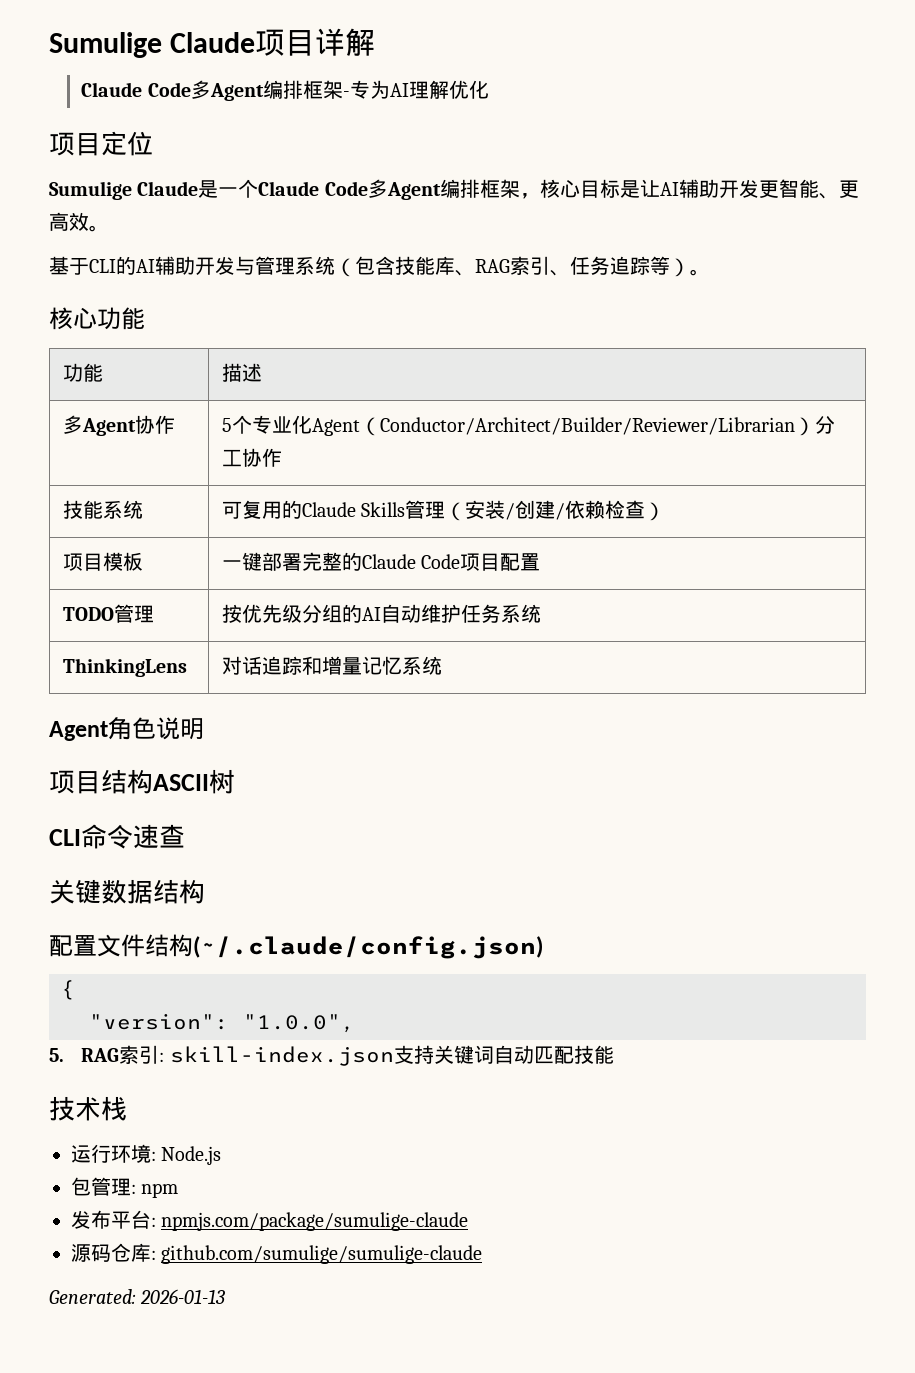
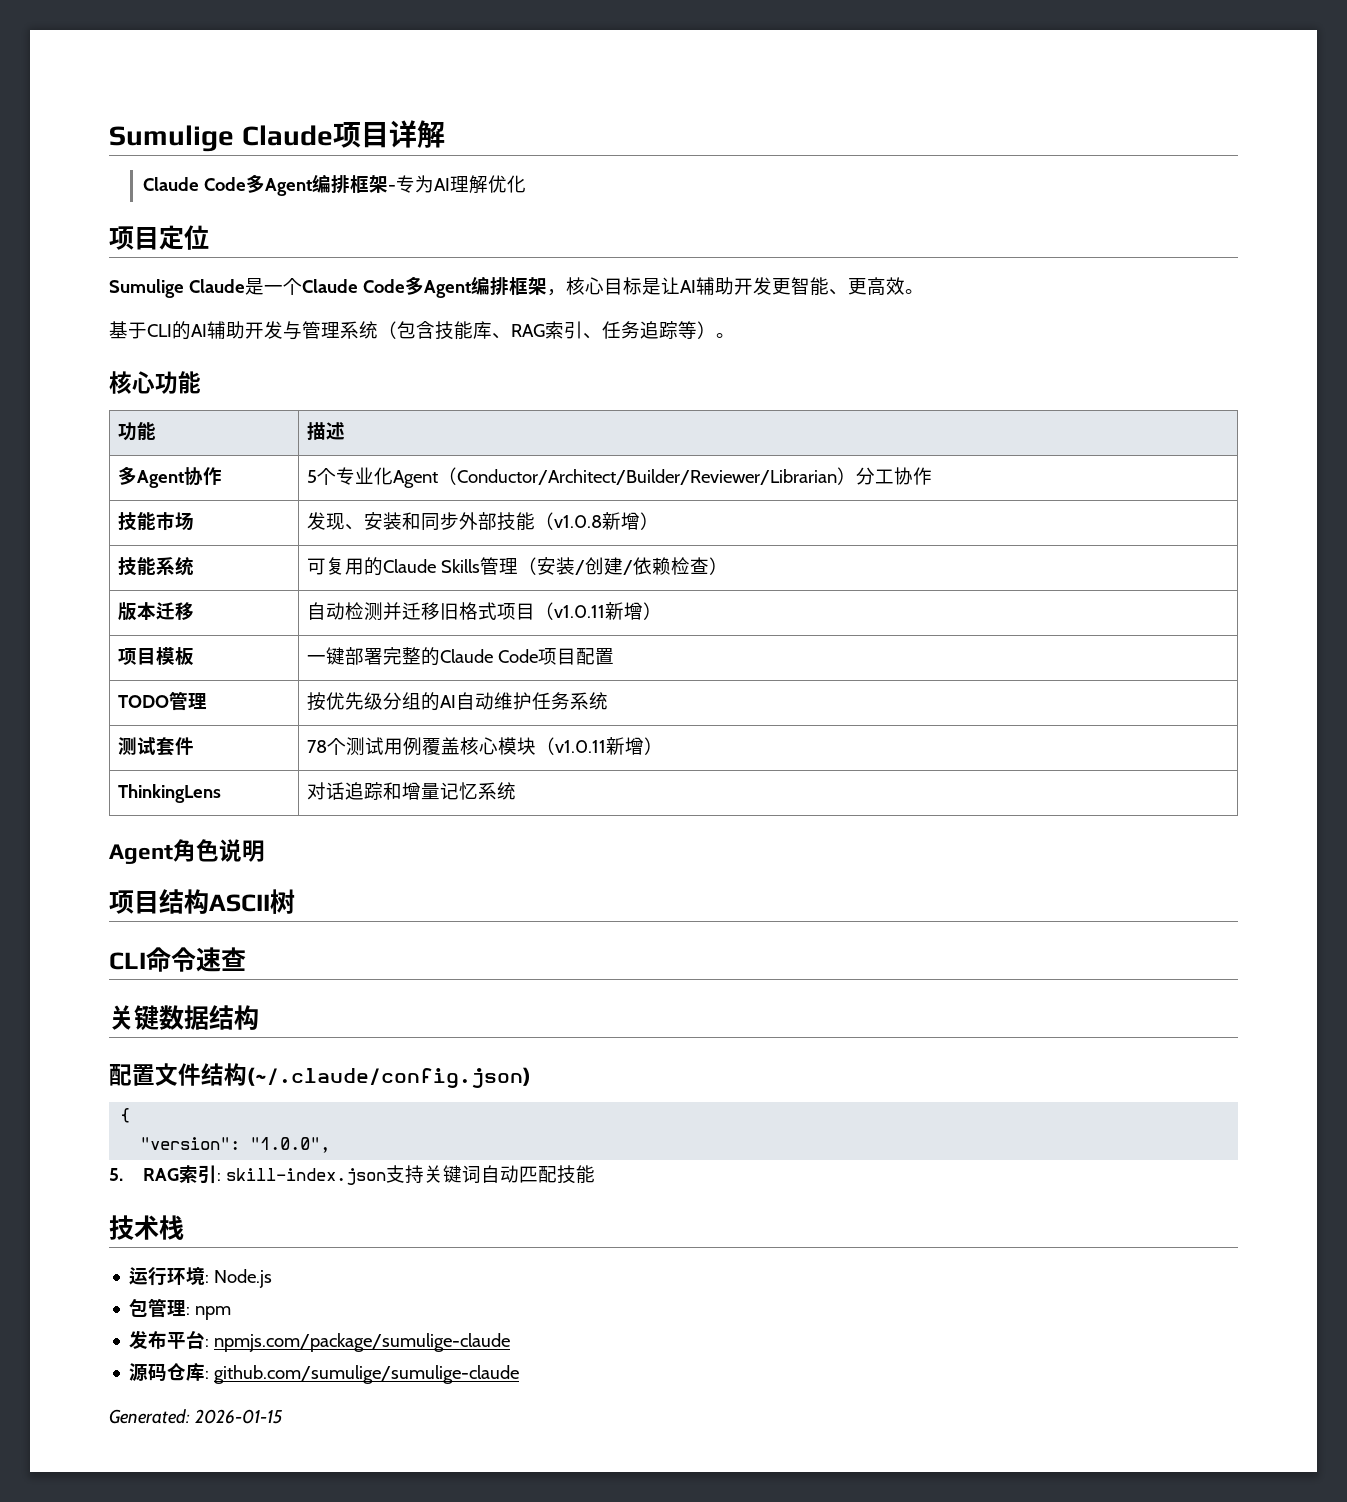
+ 技能市场 | 发现、安装和同步外部技能（v1.0.8新增）
+ 版本迁移 | 自动检测并迁移旧格式项目（v1.0.11新增）
+ 测试套件 | 78个测试用例覆盖核心模块（v1.0.11新增）
- Generated: 2026-01-13
+ Generated: 2026-01-15

